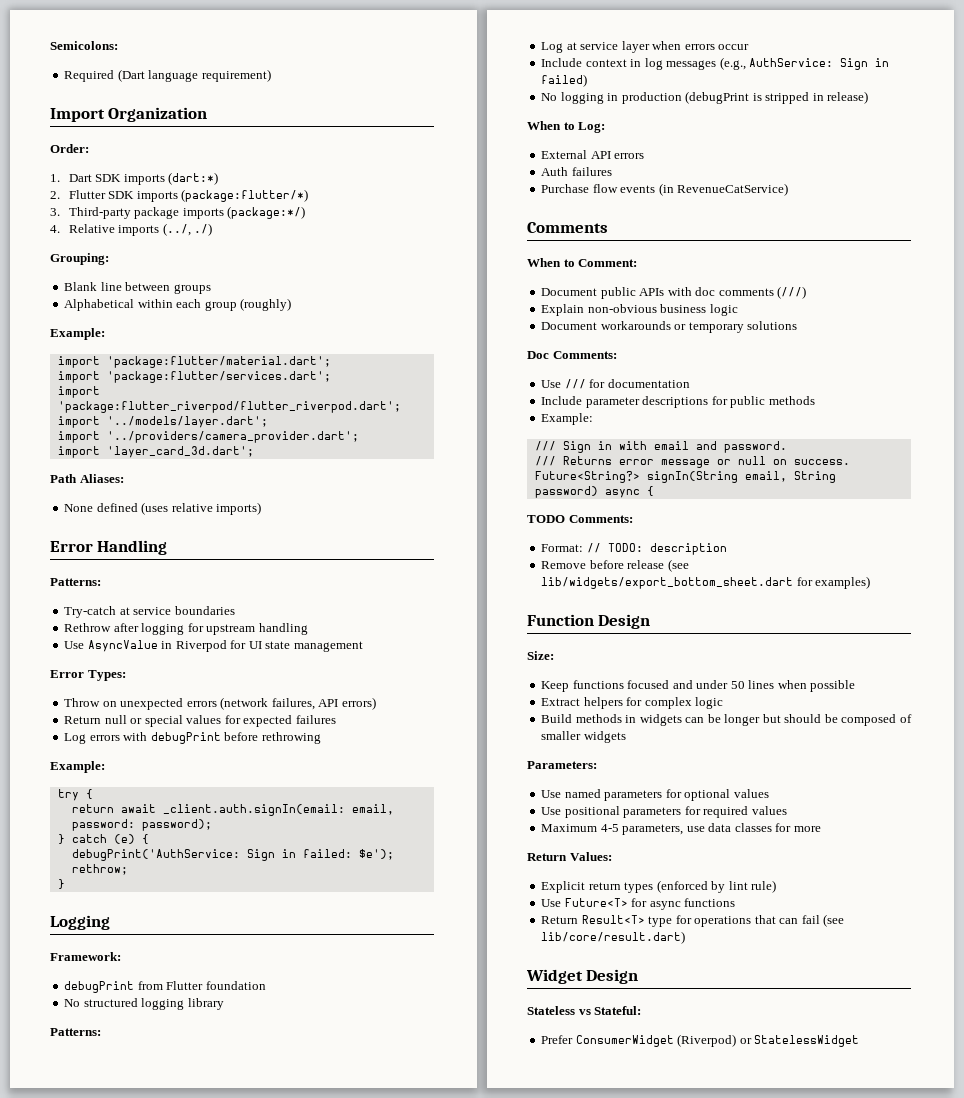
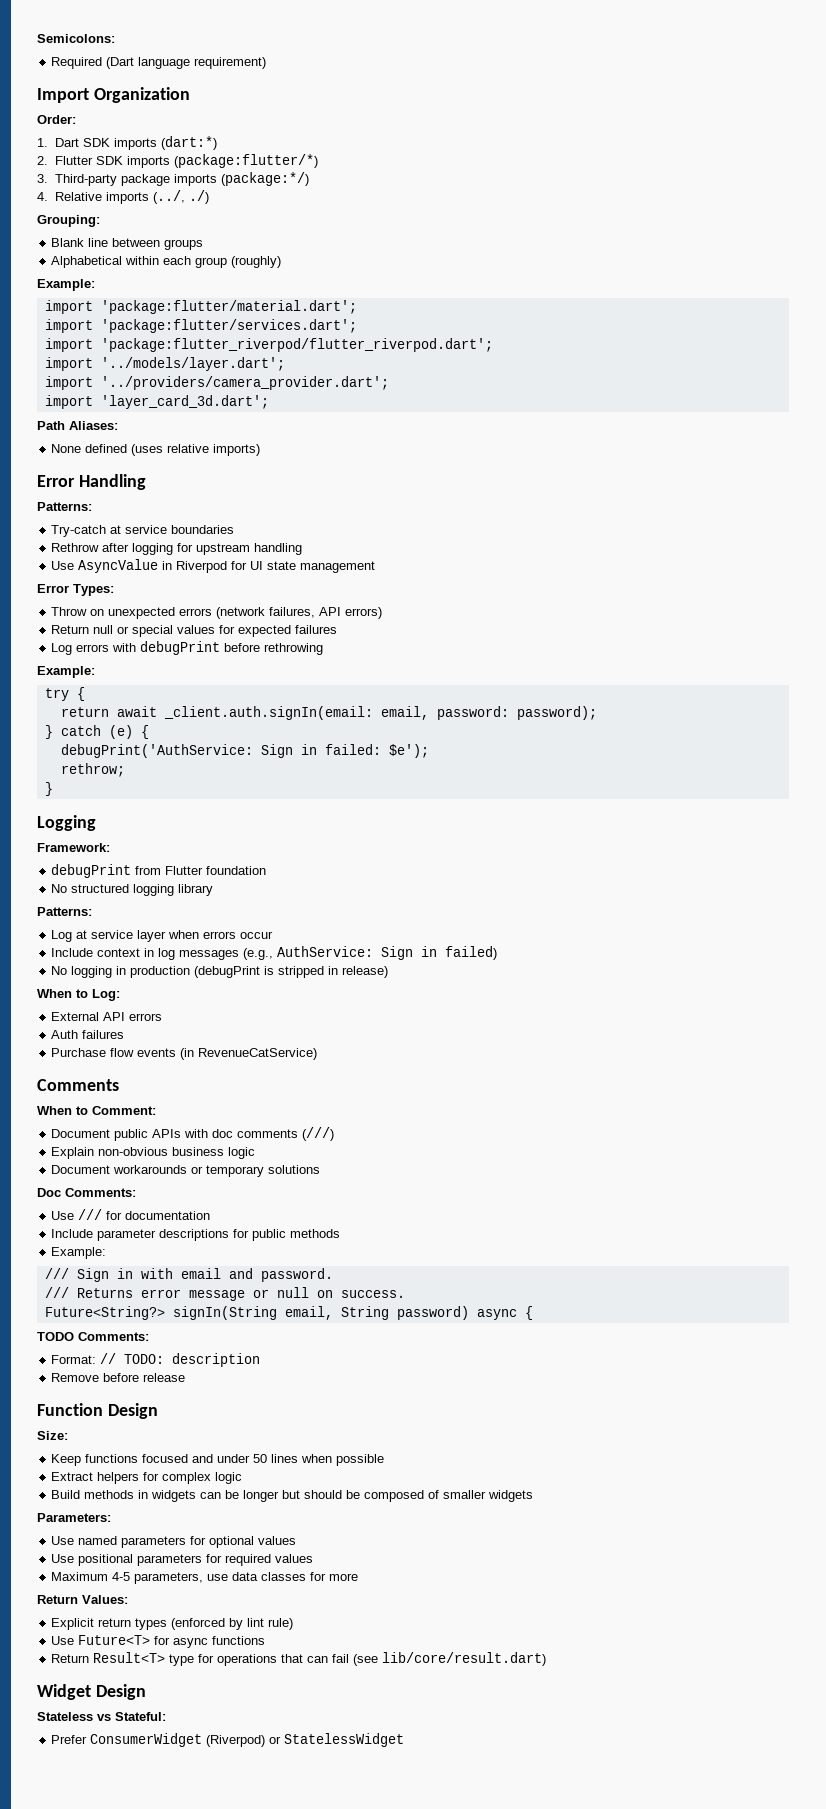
- Remove before release (see lib/widgets/export_bottom_sheet.dart for examples)
+ Remove before release

